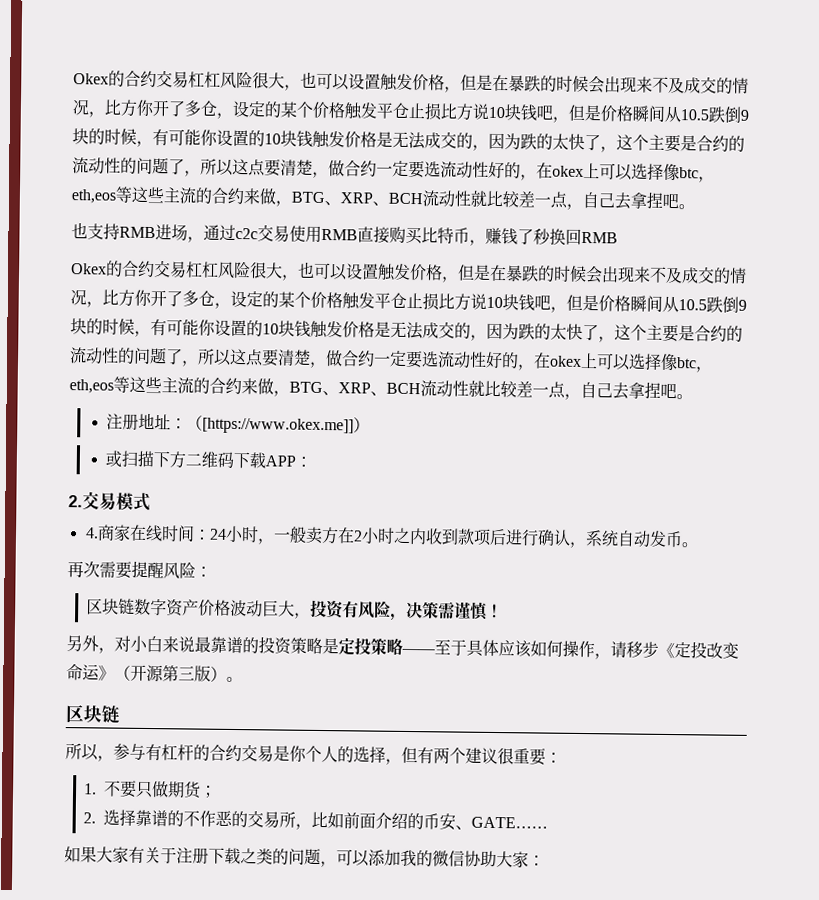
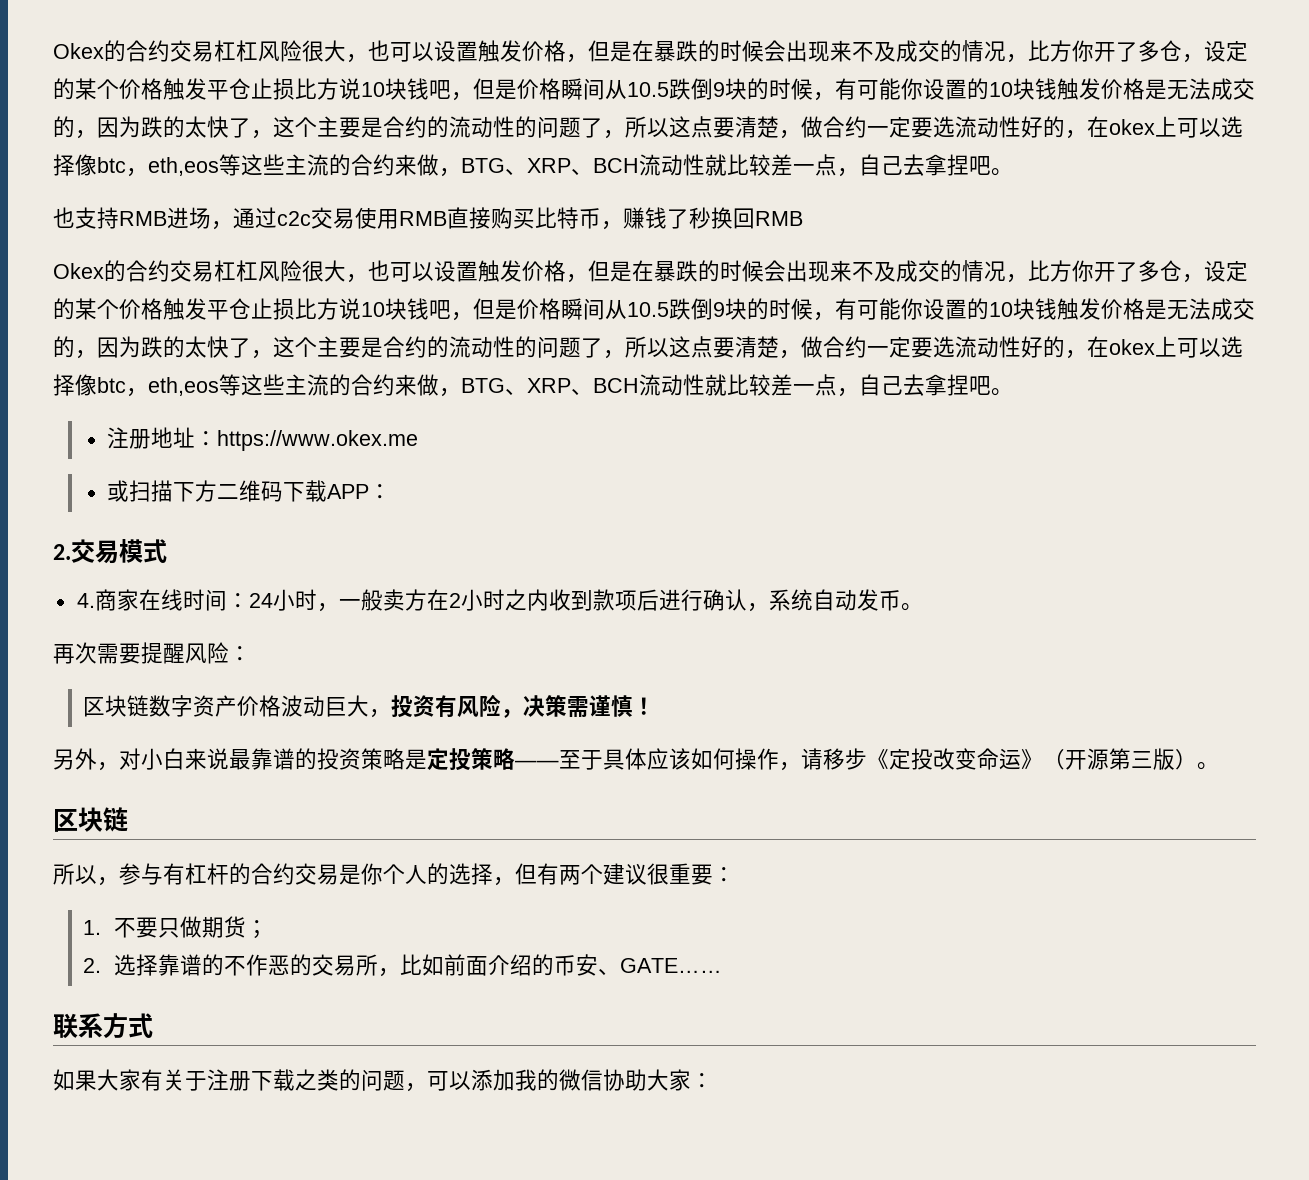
- 注册地址：（[https://www.okex.me]]）
+ 注册地址：https://www.okex.me
+ 联系方式

